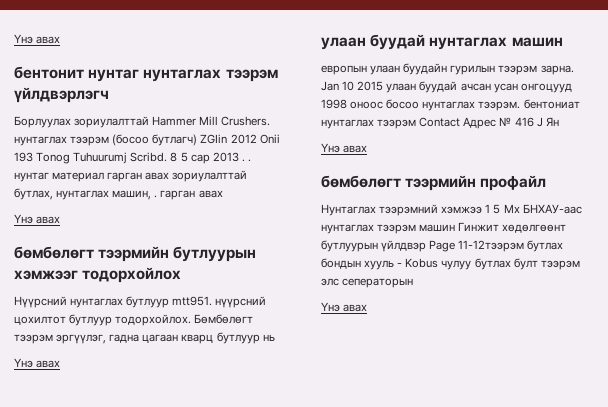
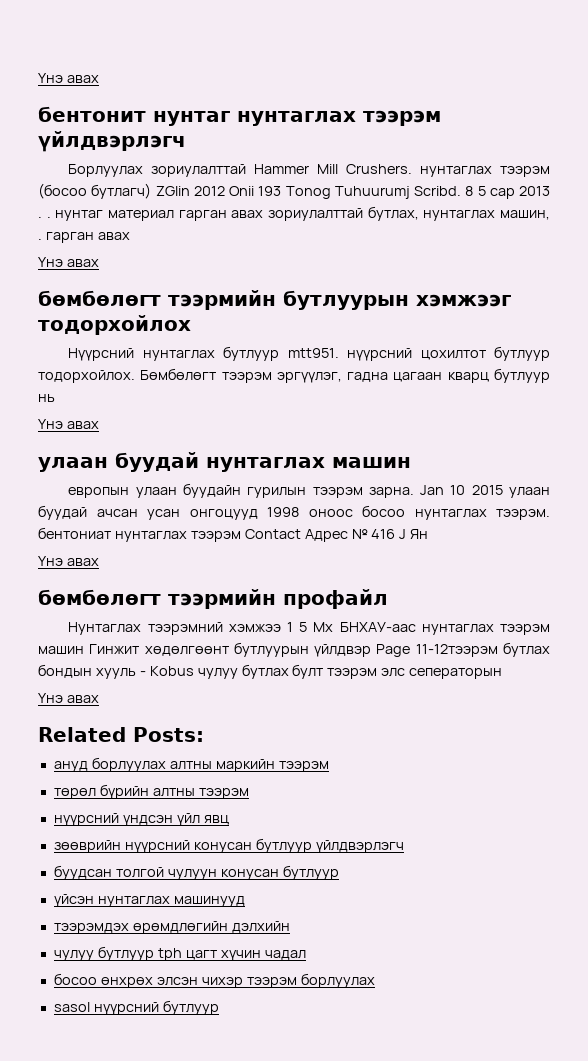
+ Related Posts:
+ ануд борлуулах алтны маркийн тээрэм
+ төрөл бүрийн алтны тээрэм
+ нүүрсний үндсэн үйл явц
+ зөөврийн нүүрсний конусан бутлуур үйлдвэрлэгч
+ буудсан толгой чулуун конусан бутлуур
+ үйсэн нунтаглах машинууд
+ тээрэмдэх өрөмдлөгийн дэлхийн
+ чулуу бутлуур tph цагт хүчин чадал
+ босоо өнхрөх элсэн чихэр тээрэм борлуулах
+ sasol нүүрсний бутлуур

